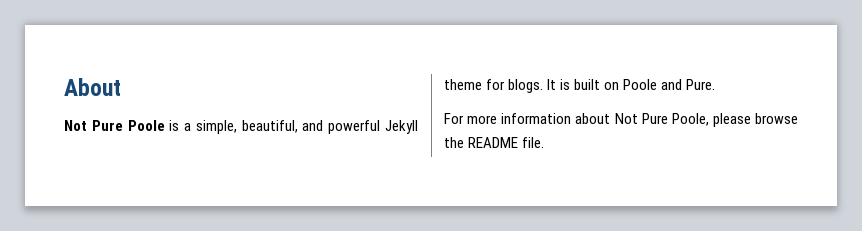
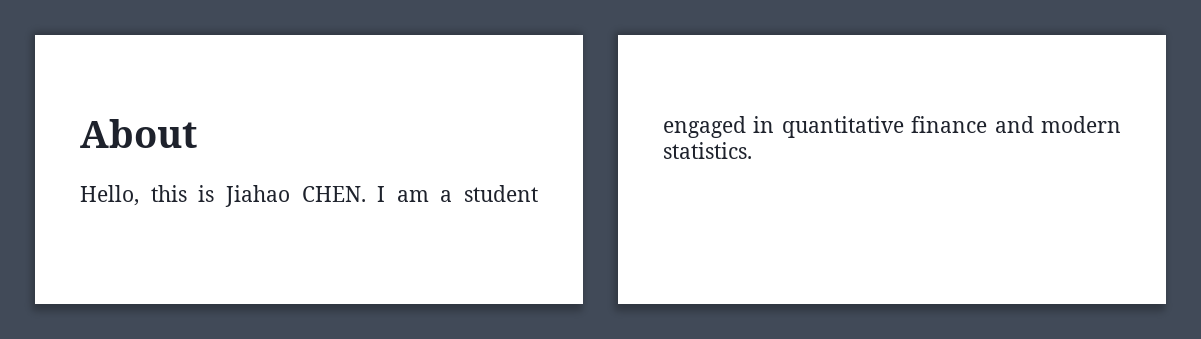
- Not Pure Poole is a simple, beautiful, and powerful Jekyll theme for blogs. It is built on Poole and Pure.
- For more information about Not Pure Poole, please browse the README file.
+ Hello, this is Jiahao CHEN. I am a student engaged in quantitative finance and modern statistics.

